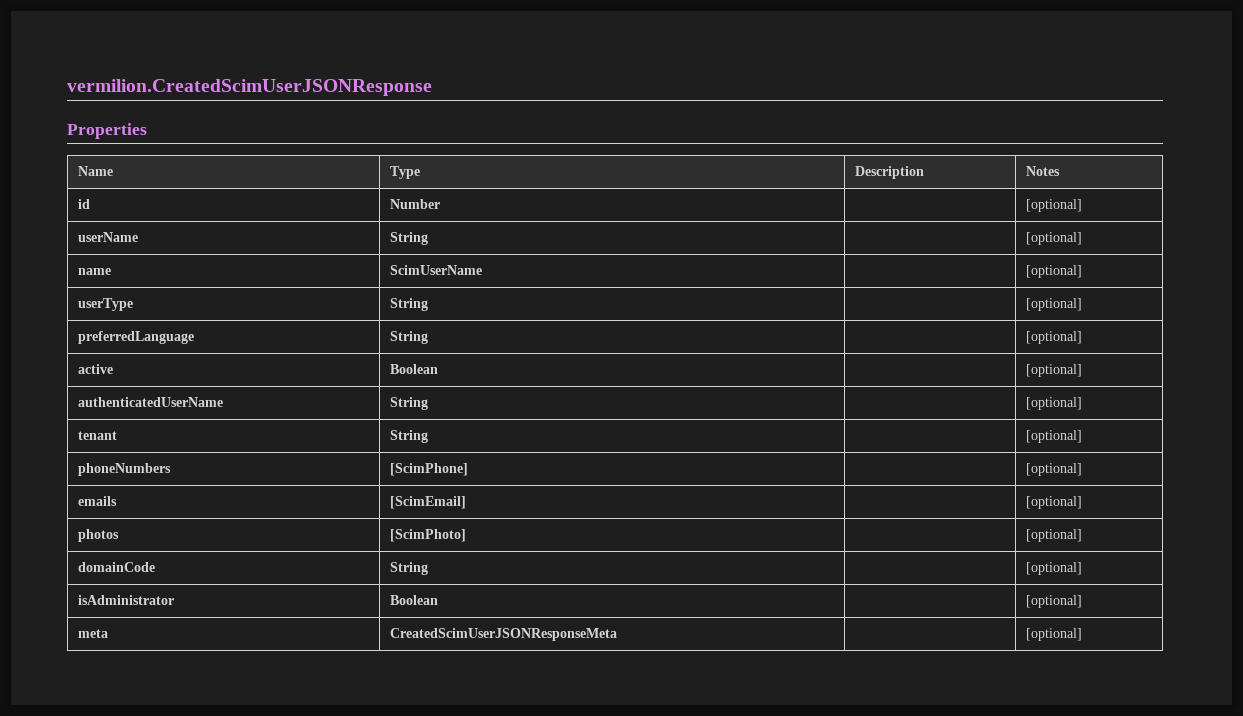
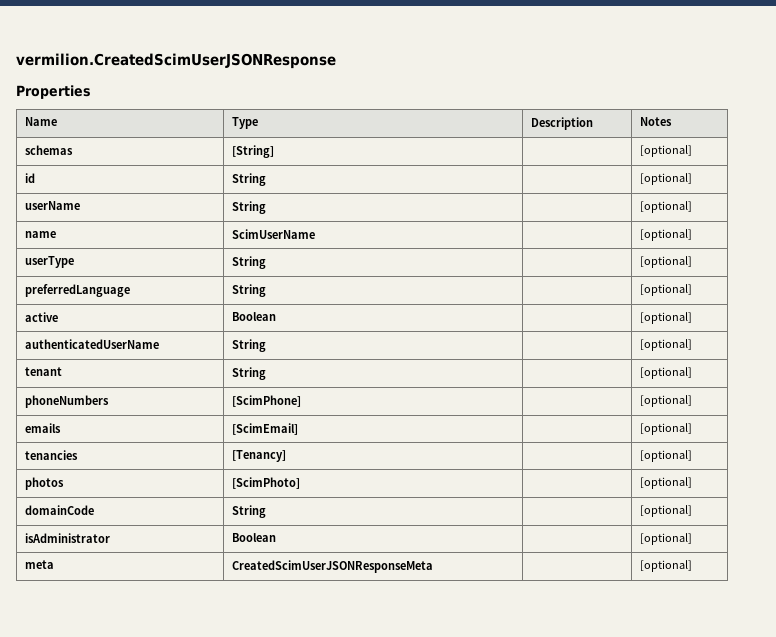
+ schemas | [String] | | [optional]
- id | Number | | [optional]
+ id | String | | [optional]
+ tenancies | [Tenancy] | | [optional]

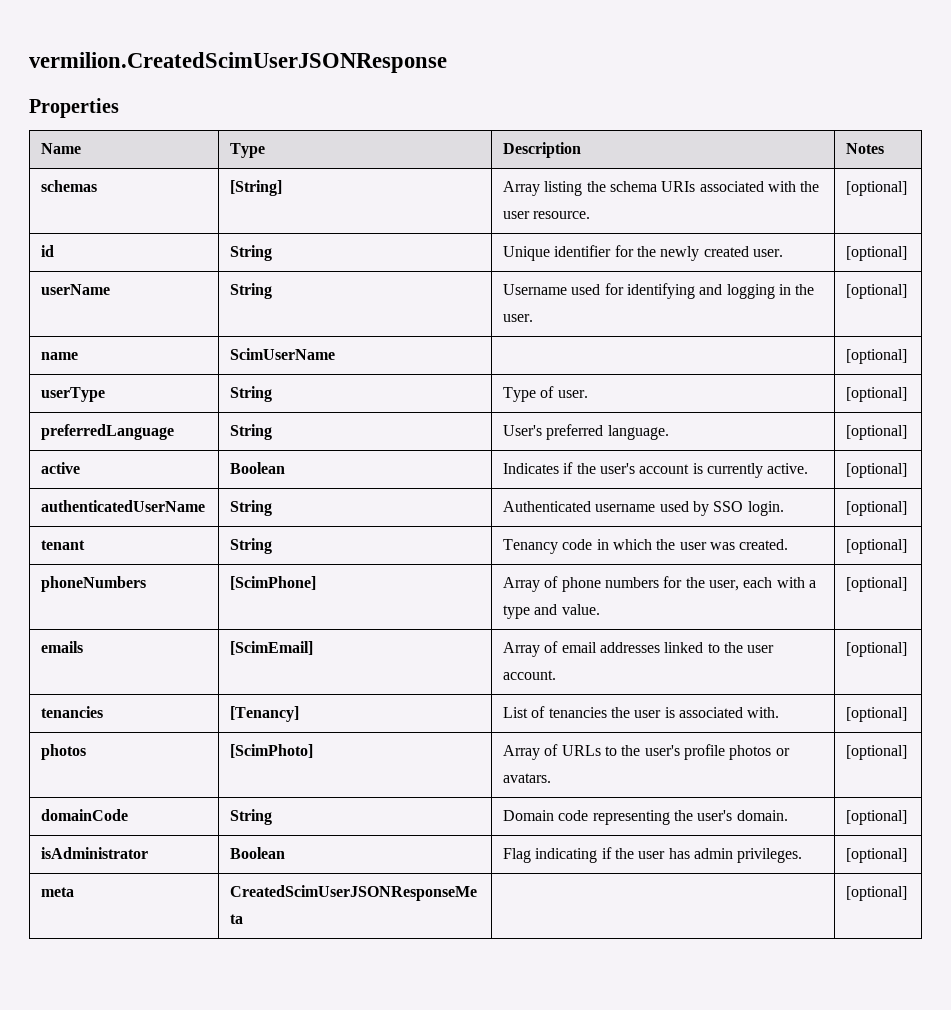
- schemas | [String] | | [optional]
- id | String | | [optional]
- userName | String | | [optional]
+ schemas | [String] | Array listing the schema URIs associated with the user resource. | [optional]
+ id | String | Unique identifier for the newly created user. | [optional]
+ userName | String | Username used for identifying and logging in the user. | [optional]
- userType | String | | [optional]
+ userType | String | Type of user. | [optional]
- preferredLanguage | String | | [optional]
+ preferredLanguage | String | User's preferred language. | [optional]
- active | Boolean | | [optional]
- authenticatedUserName | String | | [optional]
- tenant | String | | [optional]
- phoneNumbers | [ScimPhone] | | [optional]
- emails | [ScimEmail] | | [optional]
- tenancies | [Tenancy] | | [optional]
- photos | [ScimPhoto] | | [optional]
- domainCode | String | | [optional]
- isAdministrator | Boolean | | [optional]
+ active | Boolean | Indicates if the user's account is currently active. | [optional]
+ authenticatedUserName | String | Authenticated username used by SSO login. | [optional]
+ tenant | String | Tenancy code in which the user was created. | [optional]
+ phoneNumbers | [ScimPhone] | Array of phone numbers for the user, each with a type and value. | [optional]
+ emails | [ScimEmail] | Array of email addresses linked to the user account. | [optional]
+ tenancies | [Tenancy] | List of tenancies the user is associated with. | [optional]
+ photos | [ScimPhoto] | Array of URLs to the user's profile photos or avatars. | [optional]
+ domainCode | String | Domain code representing the user's domain. | [optional]
+ isAdministrator | Boolean | Flag indicating if the user has admin privileges. | [optional]

